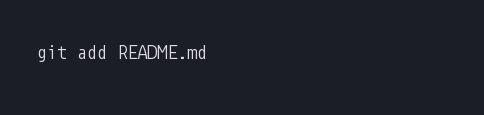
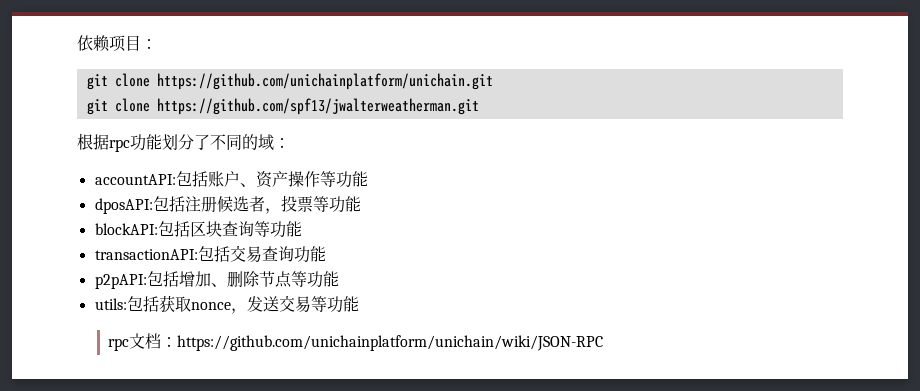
- git add README.md
+ 依赖项目：
+ git clone https://github.com/unichainplatform/unichain.git
+ git clone https://github.com/spf13/jwalterweatherman.git
+ 根据rpc功能划分了不同的域：
+ accountAPI:包括账户、资产操作等功能
+ dposAPI:包括注册候选者，投票等功能
+ blockAPI:包括区块查询等功能
+ transactionAPI:包括交易查询功能
+ p2pAPI:包括增加、删除节点等功能
+ utils:包括获取nonce，发送交易等功能
+ rpc文档：https://github.com/unichainplatform/unichain/wiki/JSON-RPC

